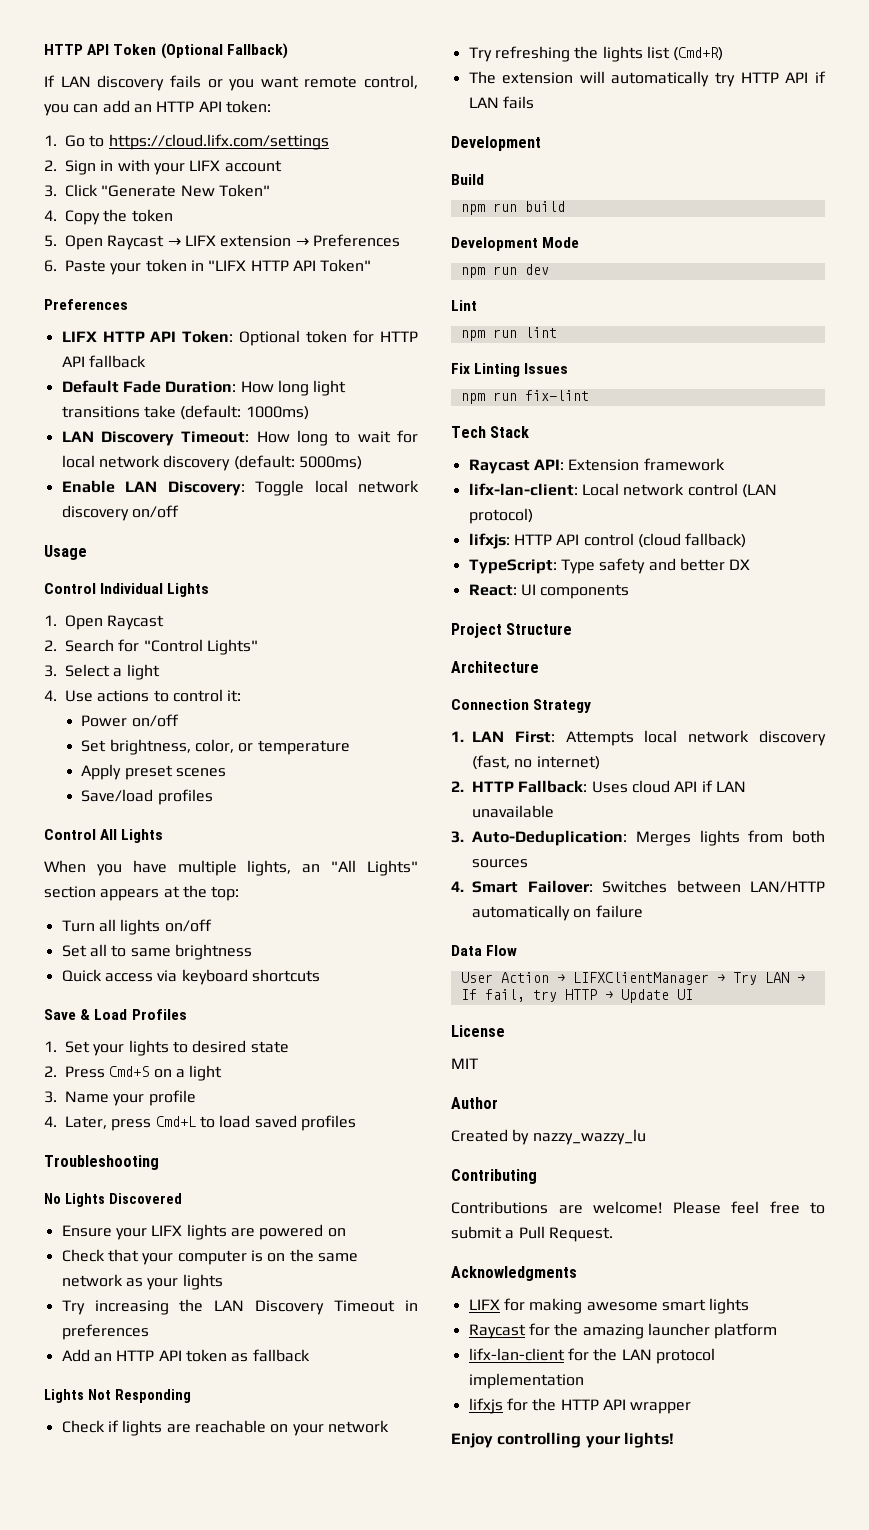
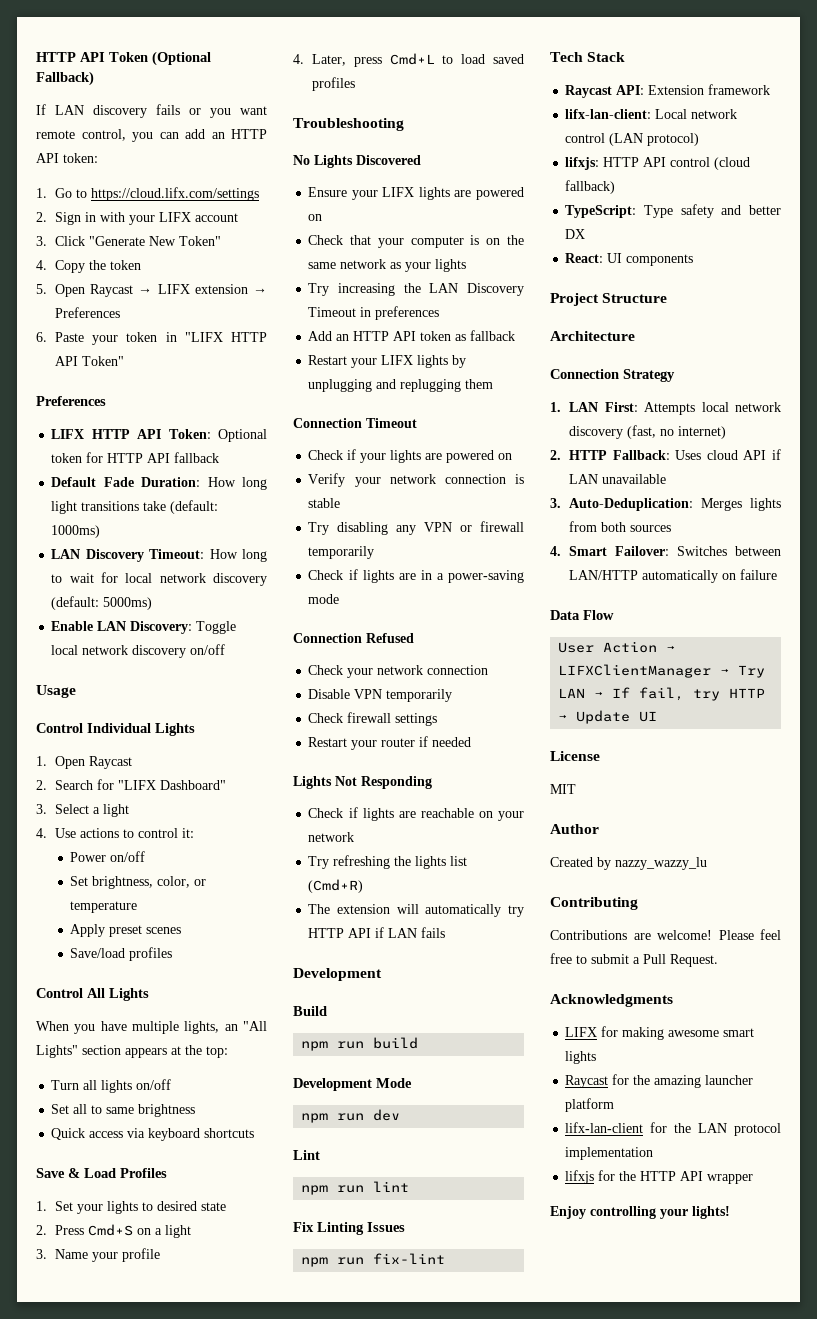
- 2. Search for "Control Lights"
+ 2. Search for "LIFX Dashboard"
+ Restart your LIFX lights by unplugging and replugging them
+ Connection Timeout
+ Check if your lights are powered on
+ Verify your network connection is stable
+ Try disabling any VPN or firewall temporarily
+ Check if lights are in a power-saving mode
+ Connection Refused
+ Check your network connection
+ Disable VPN temporarily
+ Check firewall settings
+ Restart your router if needed

